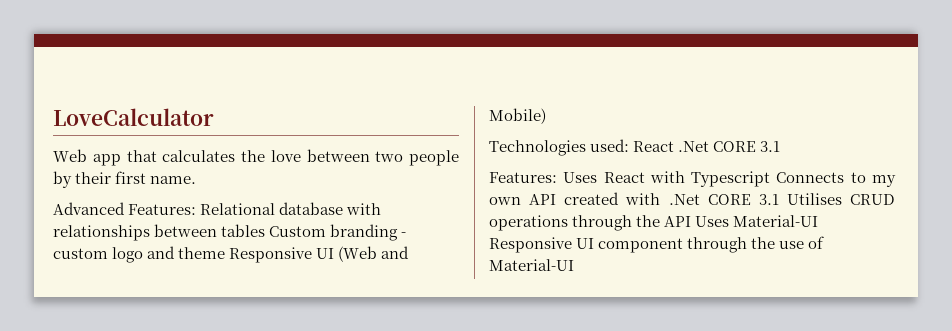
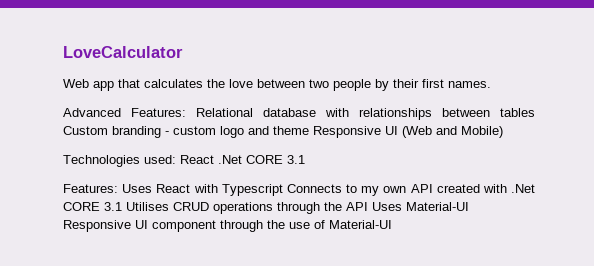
- Web app that calculates the love between two people by their first name.
+ Web app that calculates the love between two people by their first names.

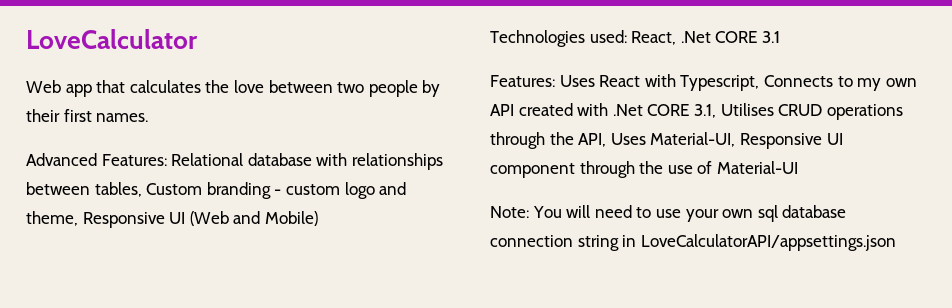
- Advanced Features: Relational database with relationships between tables Custom branding - custom logo and theme Responsive UI (Web and Mobile)
+ Advanced Features: Relational database with relationships between tables, Custom branding - custom logo and theme, Responsive UI (Web and Mobile)
- Technologies used: React .Net CORE 3.1
+ Technologies used: React, .Net CORE 3.1
- Features: Uses React with Typescript Connects to my own API created with .Net CORE 3.1 Utilises CRUD operations through the API Uses Material-UI Responsive UI component through the use of Material-UI
+ Features: Uses React with Typescript, Connects to my own API created with .Net CORE 3.1, Utilises CRUD operations through the API, Uses Material-UI, Responsive UI component through the use of Material-UI
+ Note: You will need to use your own sql database connection string in LoveCalculatorAPI/appsettings.json

